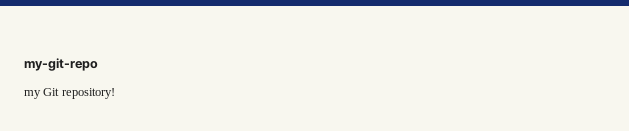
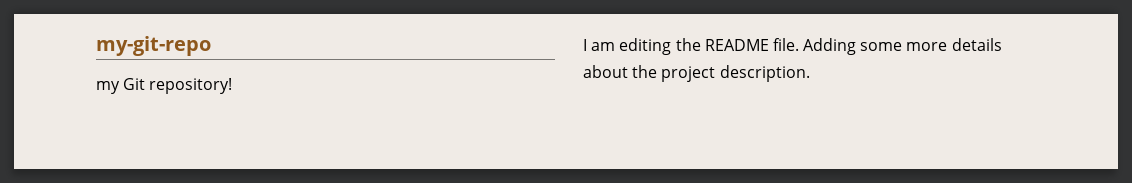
+ I am editing the README file. Adding some more details about the project description.

